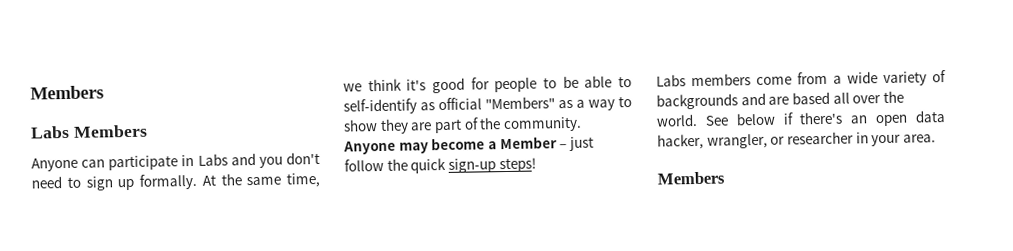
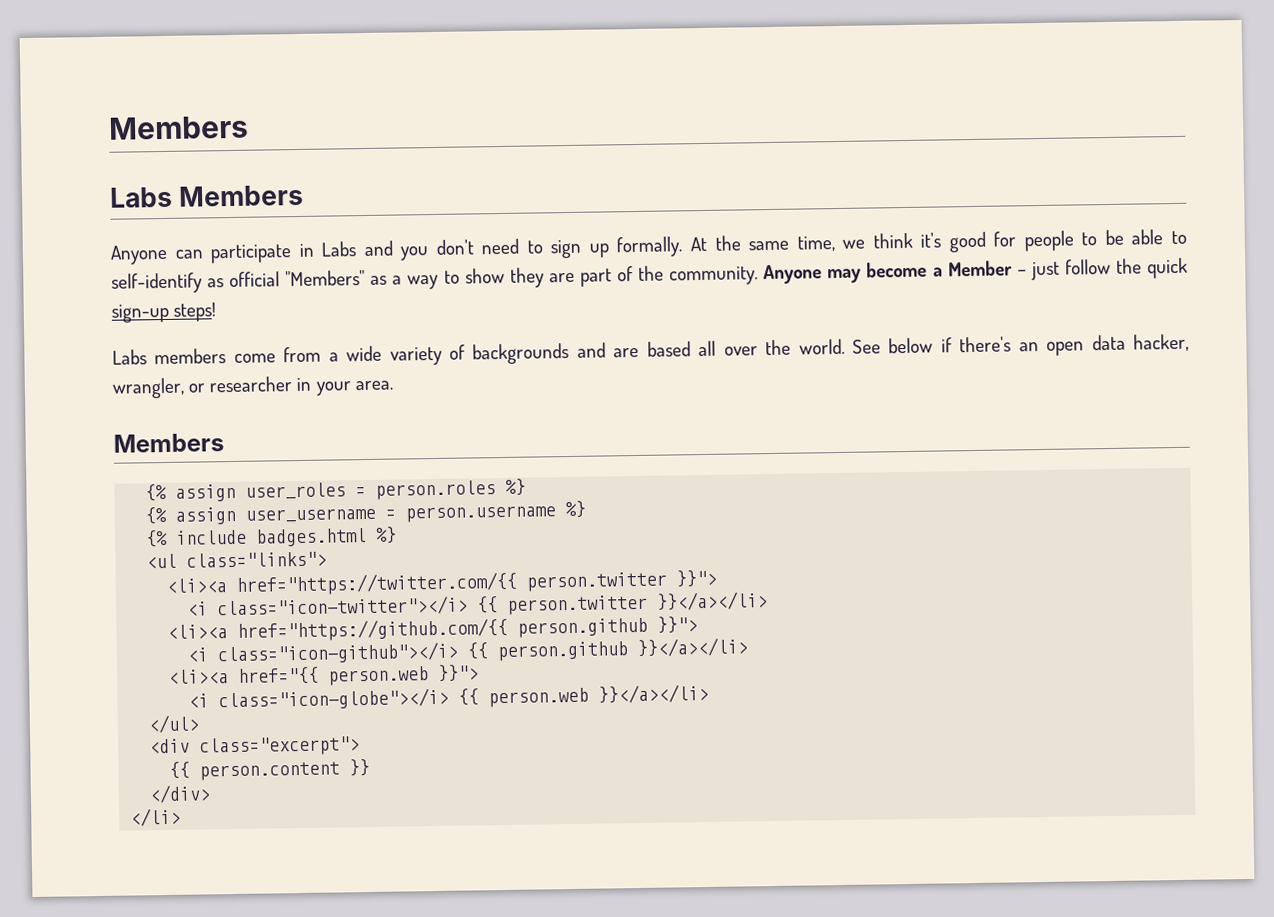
+ {% assign user_roles = person.roles %}
+ {% assign user_username = person.username %}
+ {% include badges.html %}
+ <ul class="links">
+ <li><a href="https://twitter.com/{{ person.twitter }}">
+ <i class="icon-twitter"></i> {{ person.twitter }}</a></li>
+ <li><a href="https://github.com/{{ person.github }}">
+ <i class="icon-github"></i> {{ person.github }}</a></li>
+ <li><a href="{{ person.web }}">
+ <i class="icon-globe"></i> {{ person.web }}</a></li>
+ </ul>
+ <div class="excerpt">
+ {{ person.content }}
+ </div>
+ </li>

